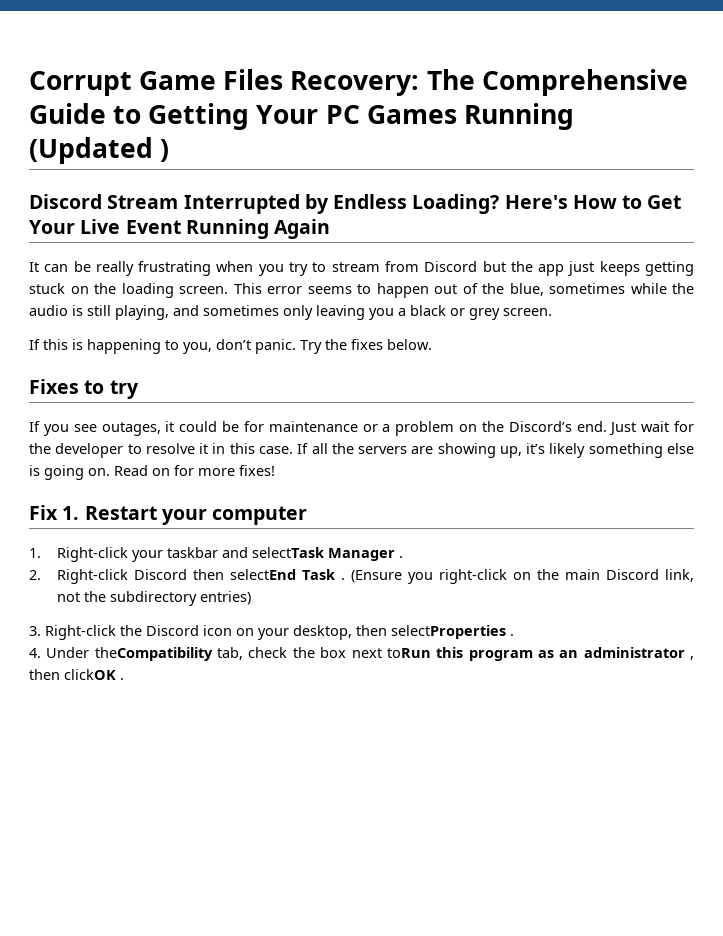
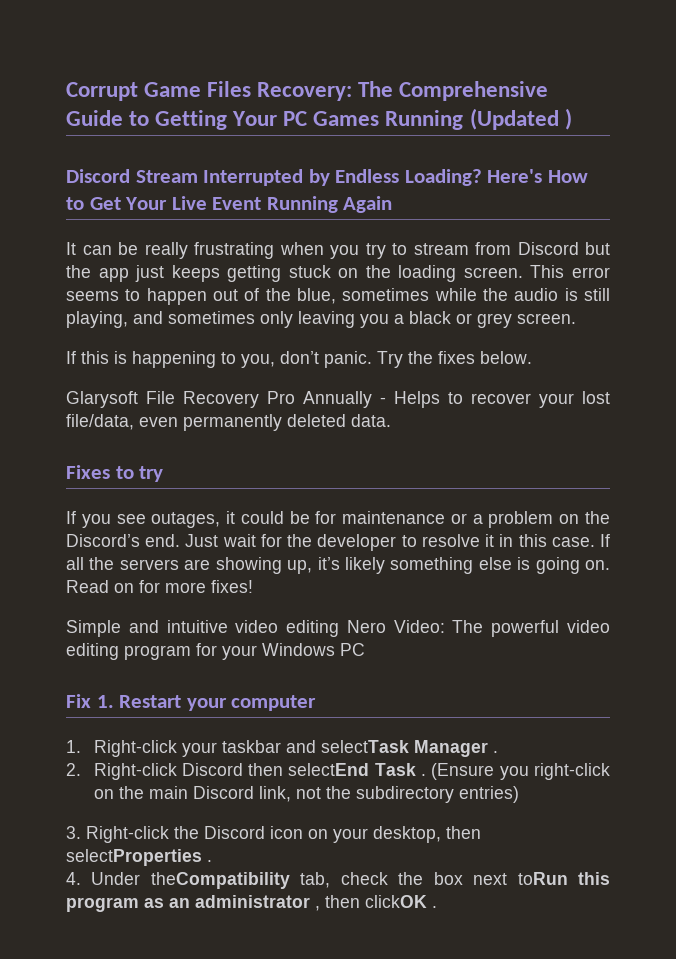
+ Glarysoft File Recovery Pro Annually - Helps to recover your lost file/data, even permanently deleted data.
+ Simple and intuitive video editing Nero Video: The powerful video editing program for your Windows PC

